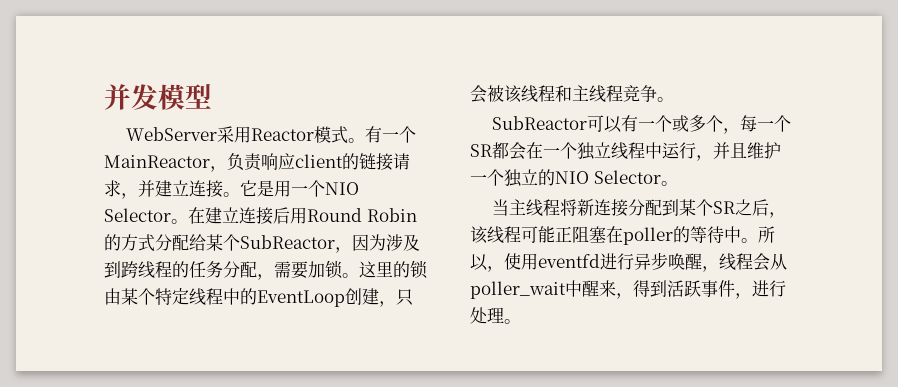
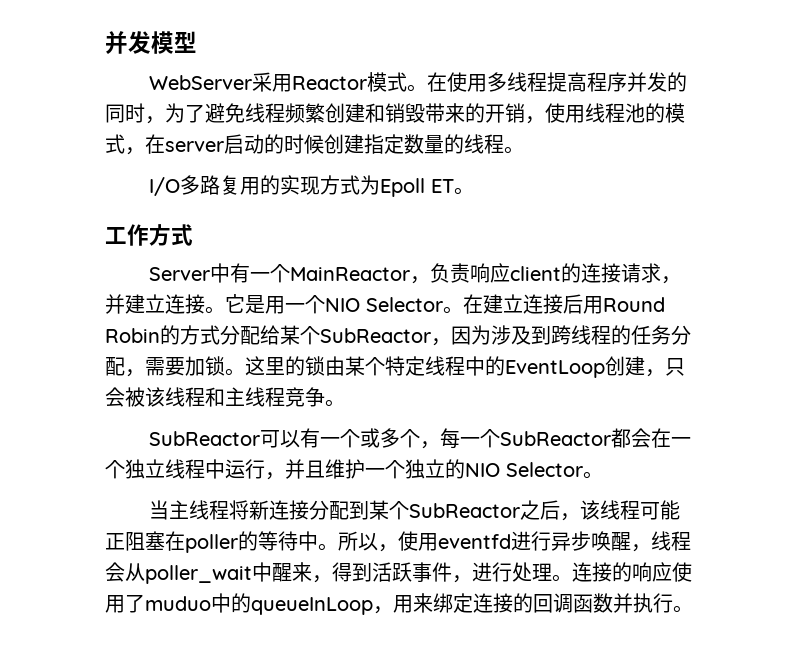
- 有一个MainReactor，负责响应client的链接请求，并建立连接。
+ 在使用多线程提高程序并发的同时，为了避免线程频繁创建和销毁带来的开销，使用线程池的模式，在server启动的时候创建指定数量的线程。
+ I/O多路复用的实现方式为Epoll ET。
+ 工作方式
+ Server中有一个MainReactor，负责响应client的连接请求，并建立连接。
- SubReactor可以有一个或多个，每一个SR都会在一个独立线程中运行，并且维护一个独立的NIO Selector。
+ SubReactor可以有一个或多个，每一个SubReactor都会在一个独立线程中运行，并且维护一个独立的NIO Selector。
- 当主线程将新连接分配到某个SR之后，该线程可能正阻塞在poller的等待中。
+ 当主线程将新连接分配到某个SubReactor之后，该线程可能正阻塞在poller的等待中。
+ 连接的响应使用了muduo中的queueInLoop，用来绑定连接的回调函数并执行。

